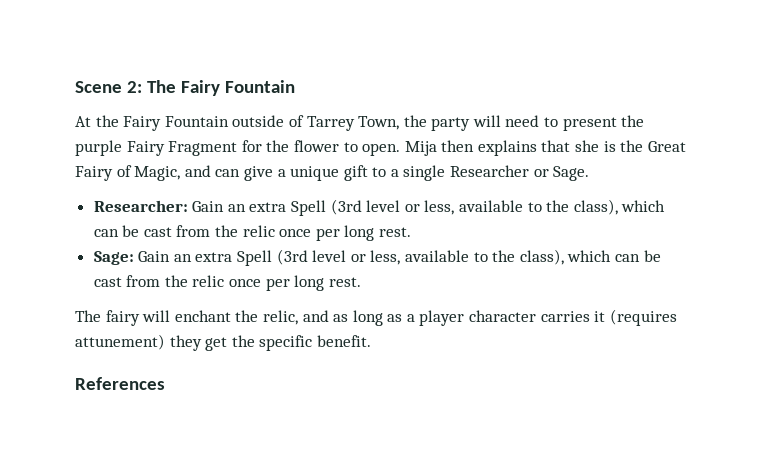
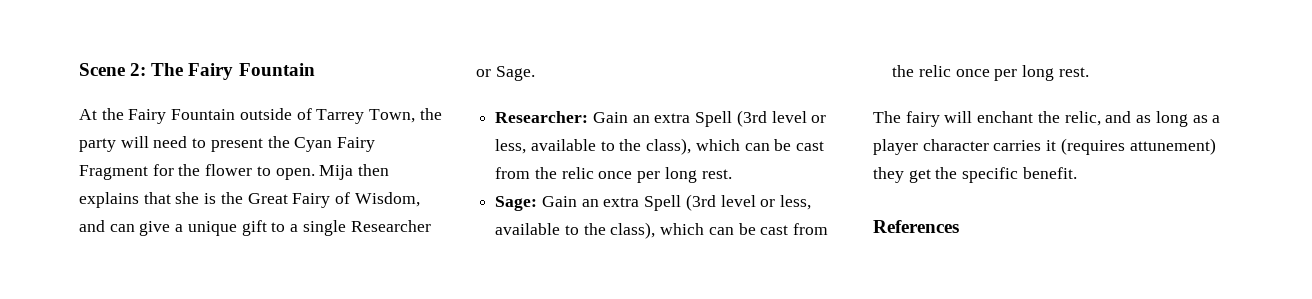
- At the Fairy Fountain outside of Tarrey Town, the party will need to present the purple Fairy Fragment for the flower to open.
+ At the Fairy Fountain outside of Tarrey Town, the party will need to present the Cyan Fairy Fragment for the flower to open.
- Mija then explains that she is the Great Fairy of Magic, and can give a unique gift to a single Researcher or Sage.
+ Mija then explains that she is the Great Fairy of Wisdom, and can give a unique gift to a single Researcher or Sage.

